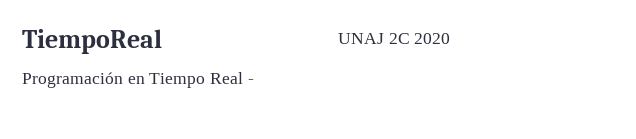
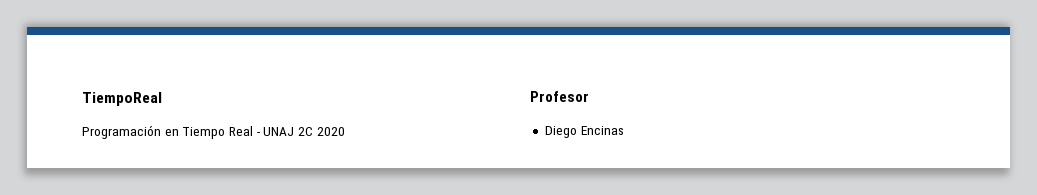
+ Profesor
+ Diego Encinas

